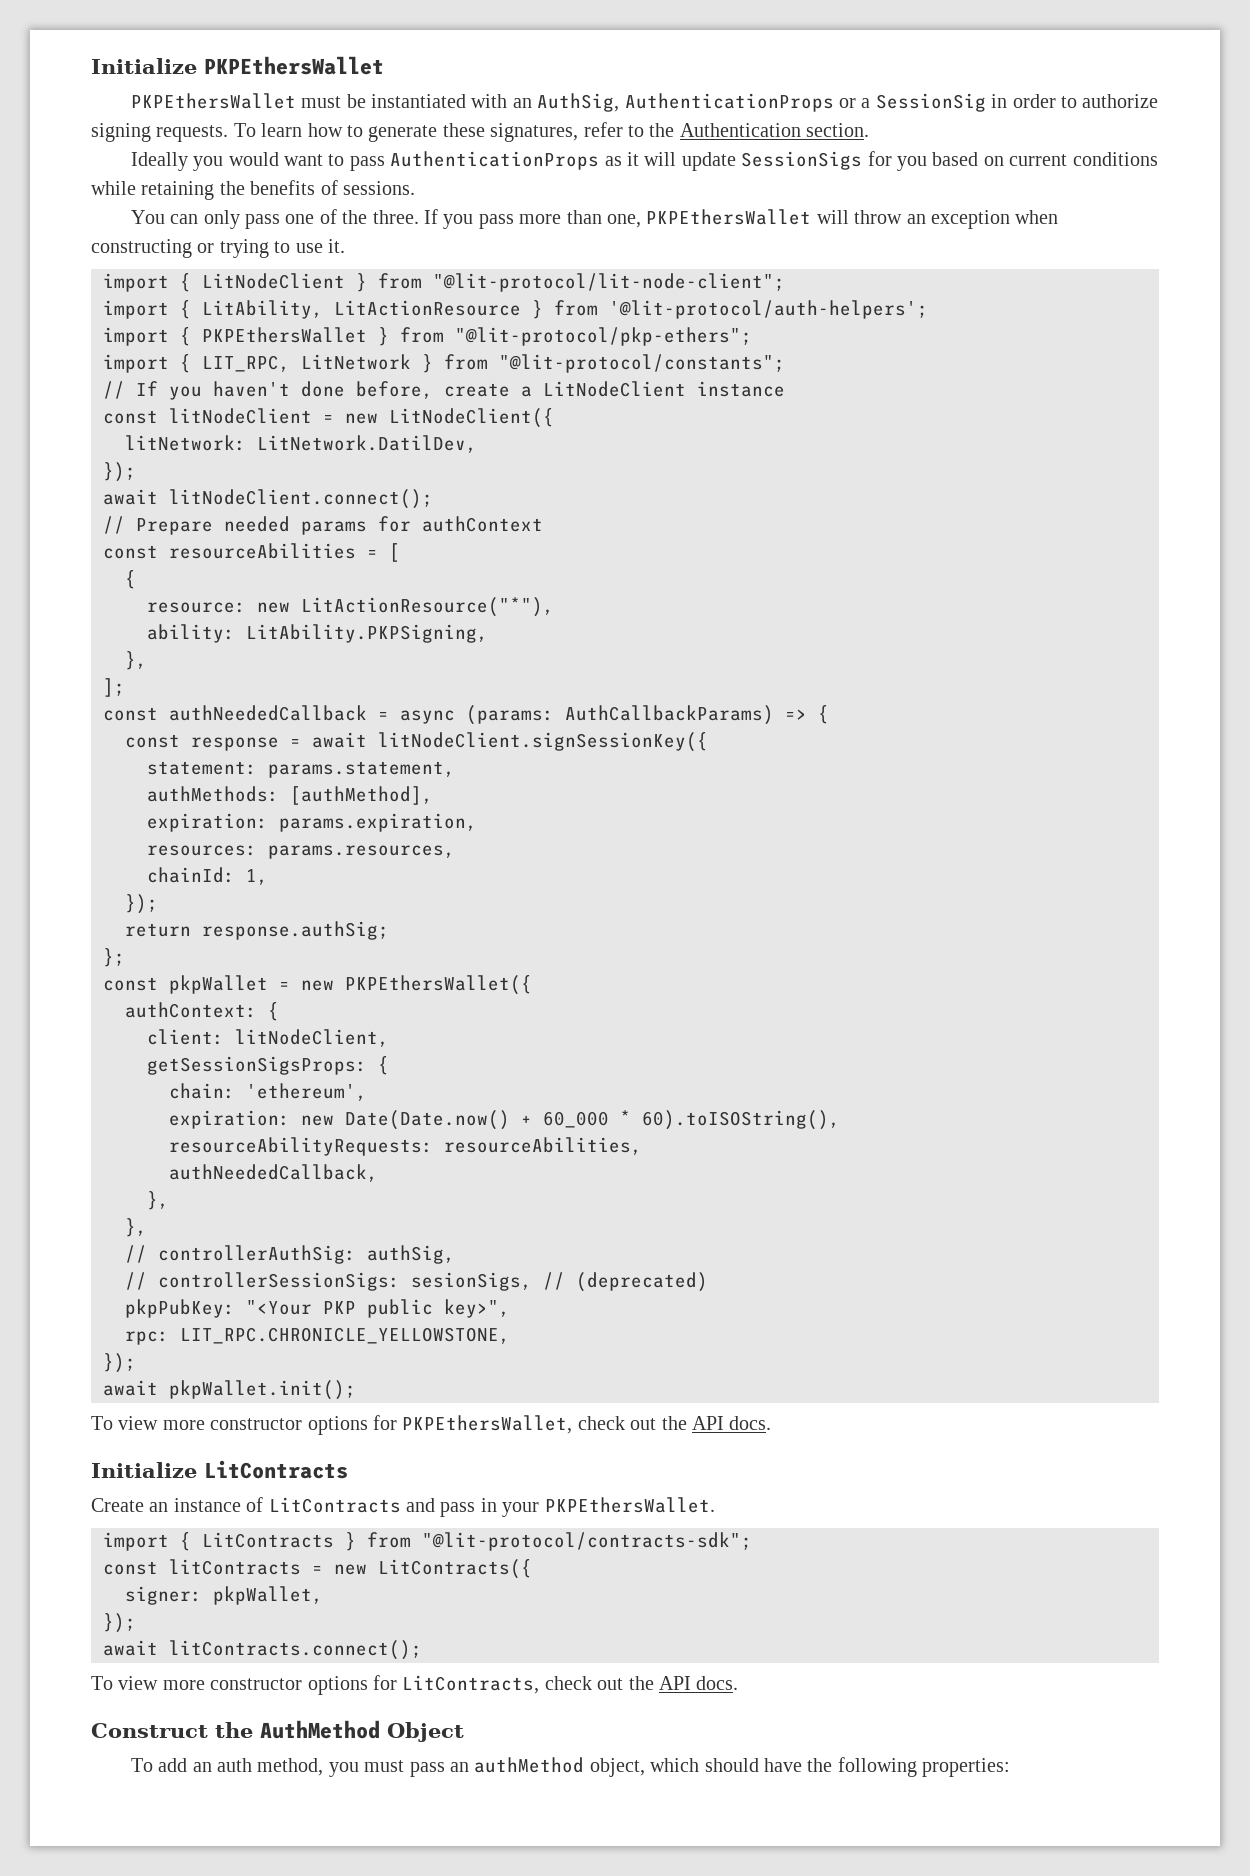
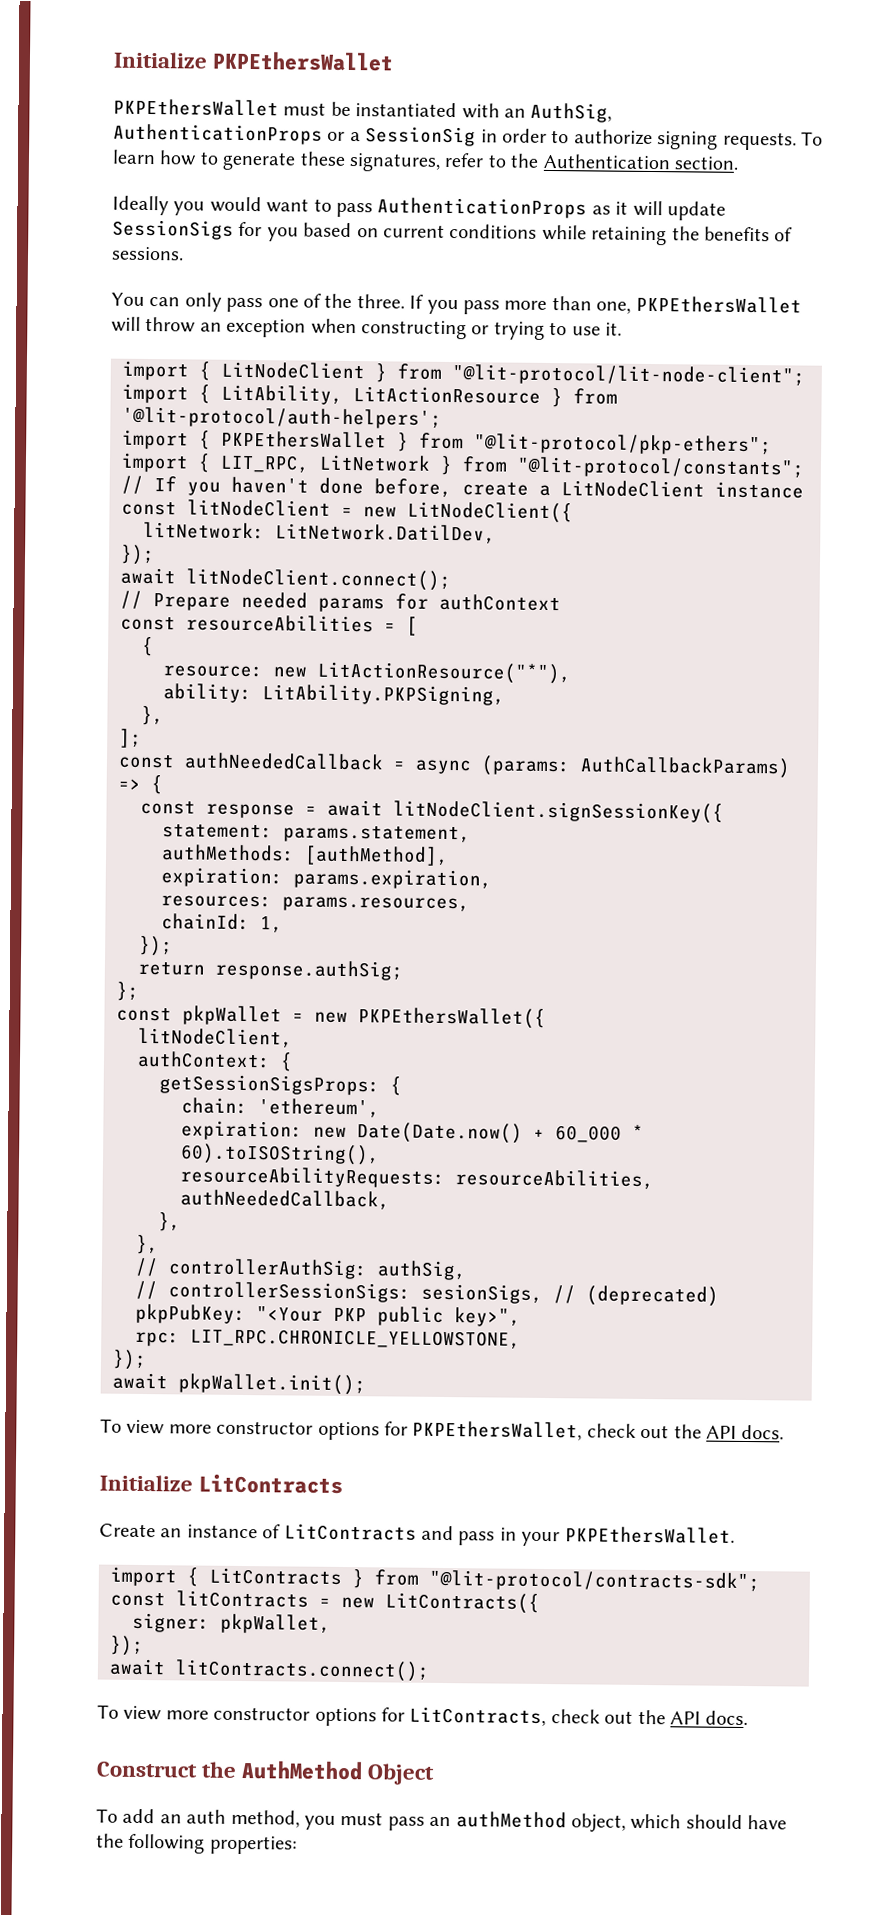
+ litNodeClient,
- client: litNodeClient,

